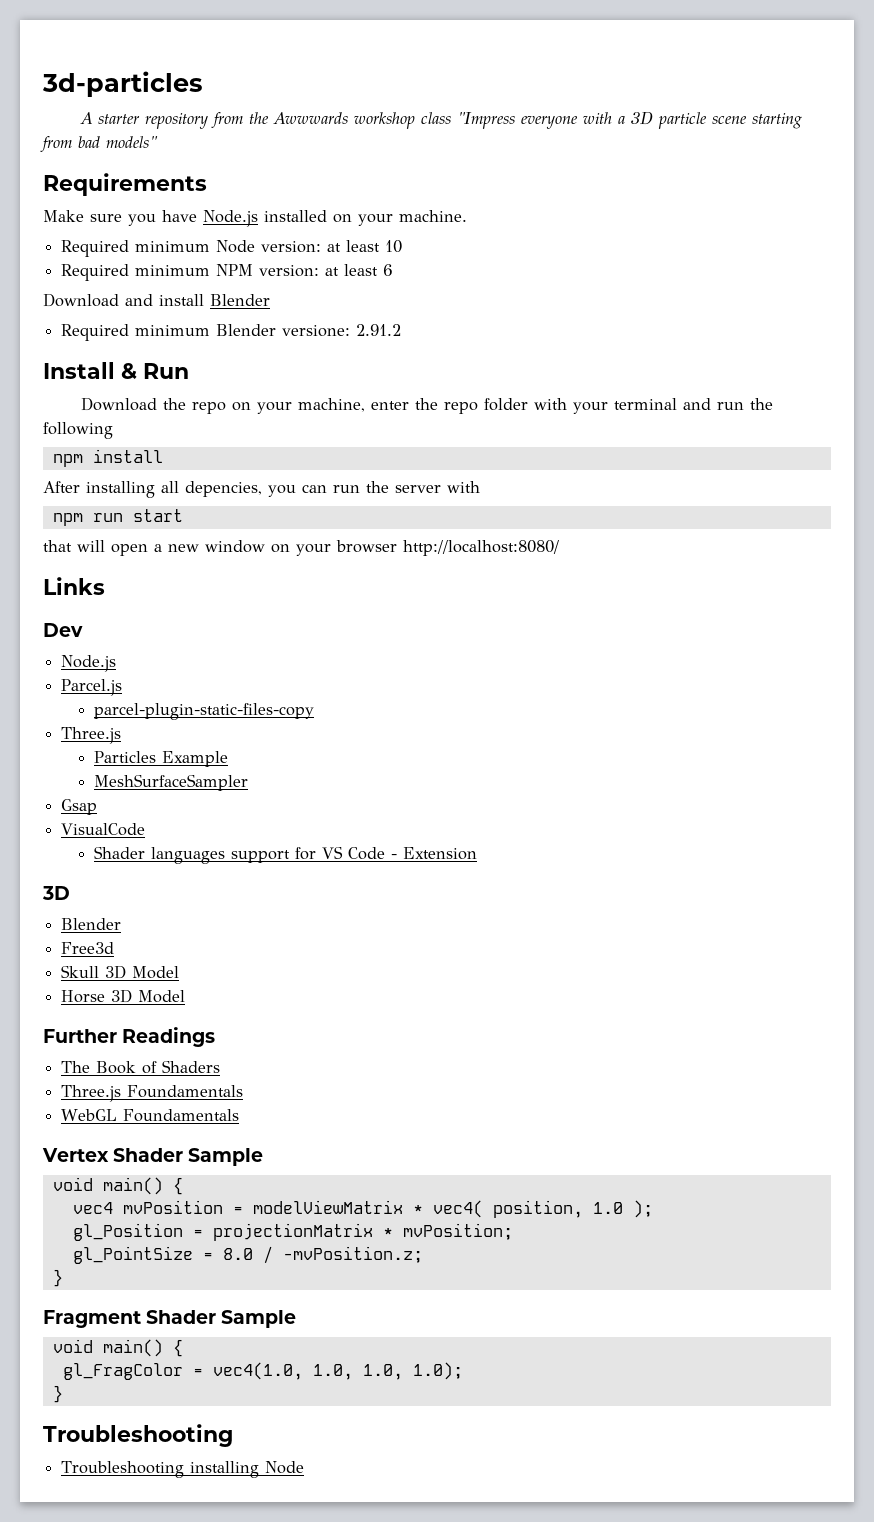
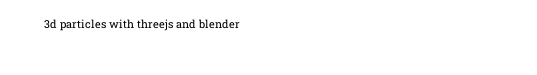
- 3d-particles
- A starter repository from the Awwwards workshop class "Impress everyone with a 3D particle scene starting from bad models"
- Requirements
- Make sure you have Node.js installed on your machine.
- Required minimum Node version: at least 10
- Required minimum NPM version: at least 6
- Download and install Blender
- Required minimum Blender versione: 2.91.2
- Install & Run
- Download the repo on your machine, enter the repo folder with your terminal and run the following
- npm install
- After installing all depencies, you can run the server with
- npm run start
- that will open a new window on your browser http://localhost:8080/
- Links
- Dev
- Node.js
- Parcel.js
- parcel-plugin-static-files-copy
- Three.js
- Particles Example
- MeshSurfaceSampler
- Gsap
- VisualCode
- Shader languages support for VS Code - Extension
- 3D
- Blender
- Free3d
- Skull 3D Model
- Horse 3D Model
- Further Readings
- The Book of Shaders
- Three.js Foundamentals
- WebGL Foundamentals
- Vertex Shader Sample
- void main() {
- vec4 mvPosition = modelViewMatrix * vec4( position, 1.0 );
- gl_Position = projectionMatrix * mvPosition;
- gl_PointSize = 8.0 / -mvPosition.z;
- }
- Fragment Shader Sample
- void main() {
- gl_FragColor = vec4(1.0, 1.0, 1.0, 1.0);
- }
- Troubleshooting
- Troubleshooting installing Node
+ 3d particles with threejs and blender

